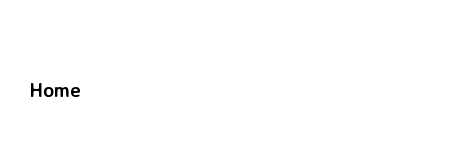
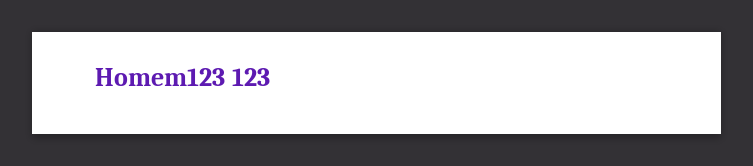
- Home
+ Homem123 123

